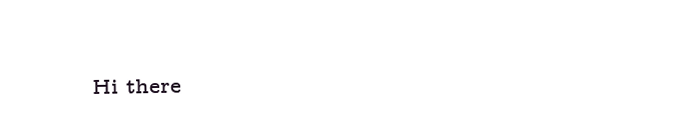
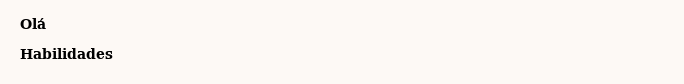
- Hi there
+ Olá
+ Habilidades

